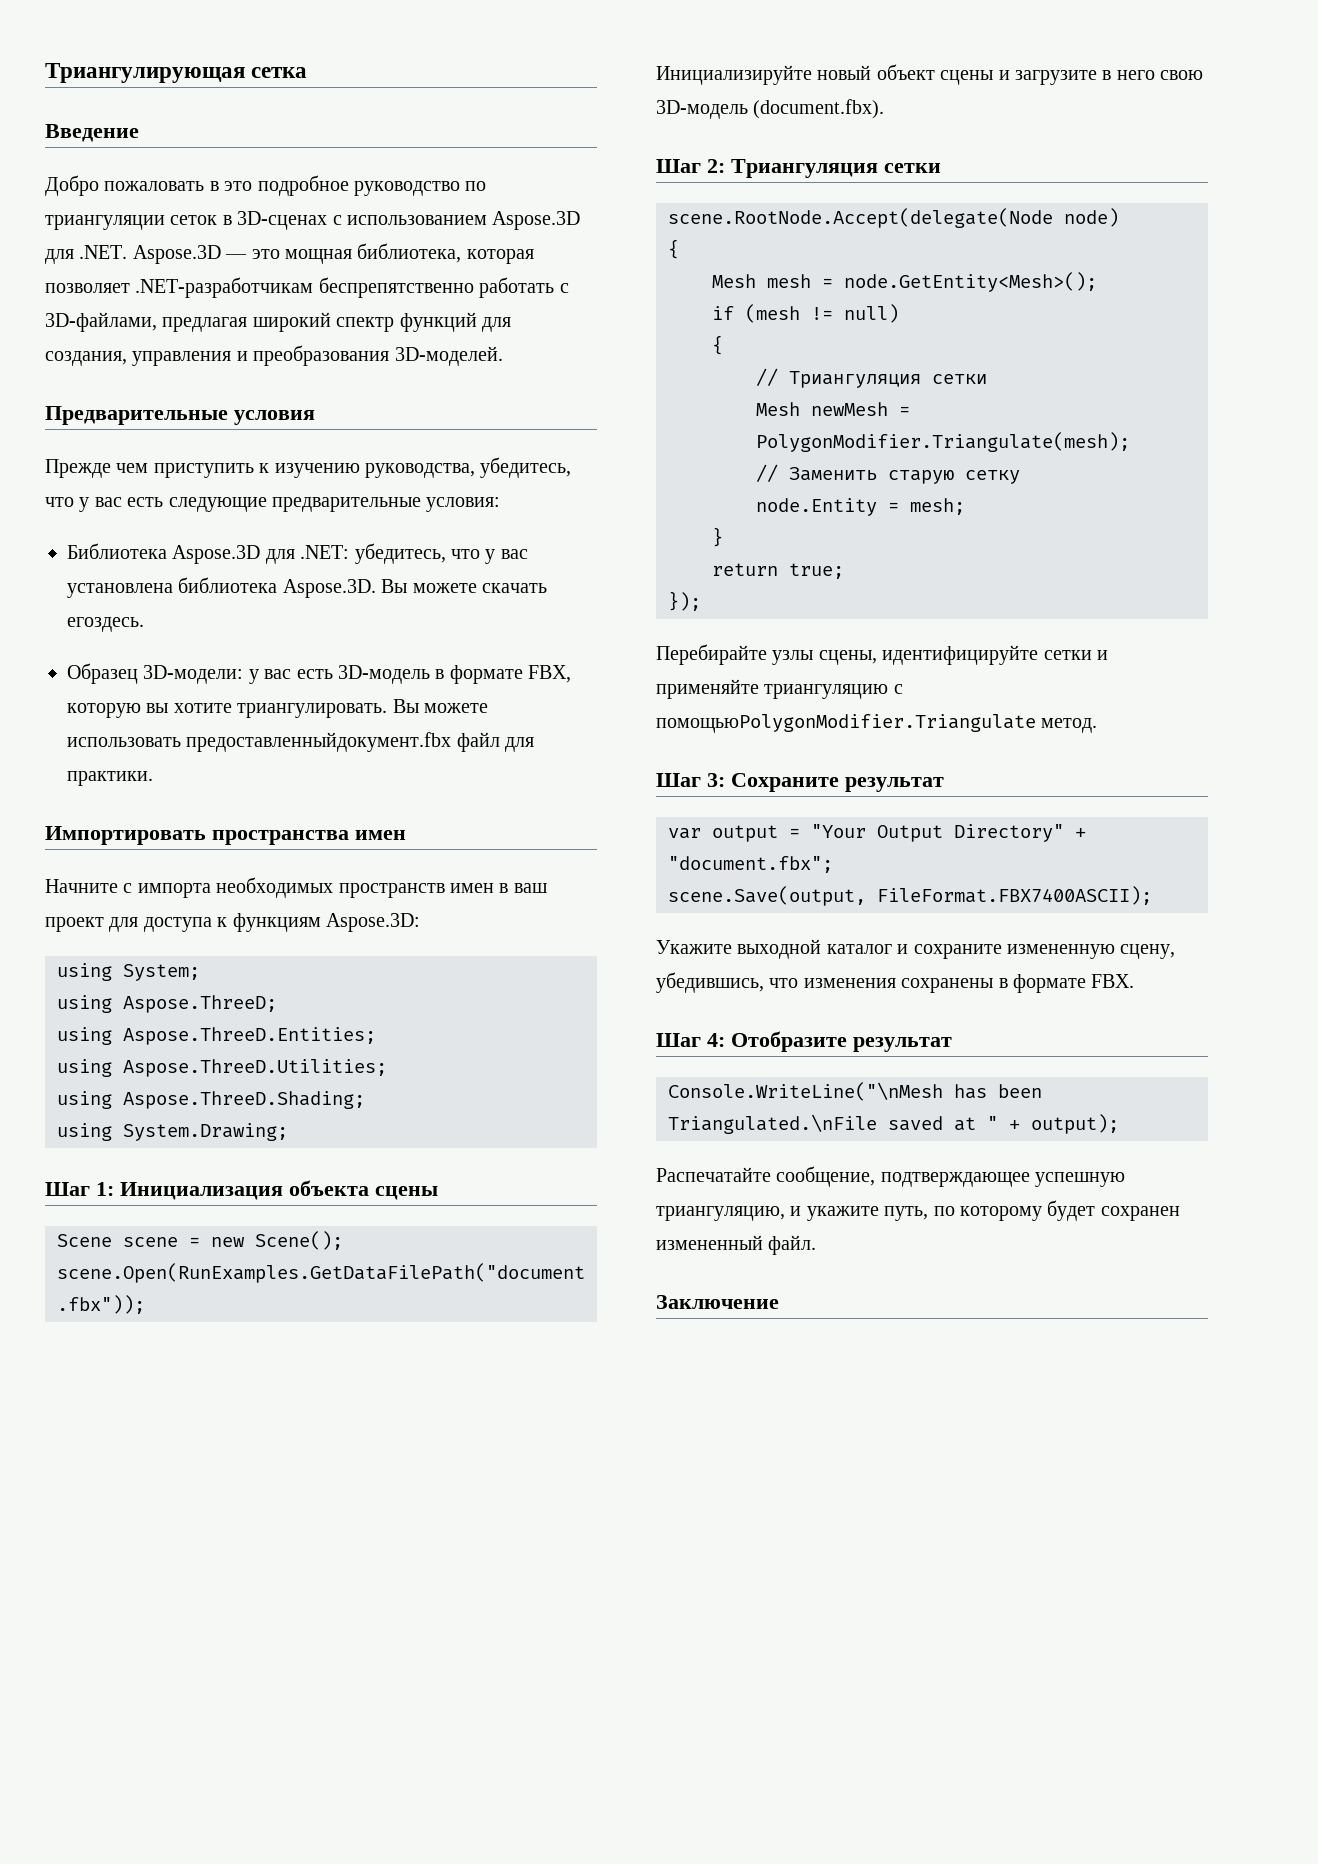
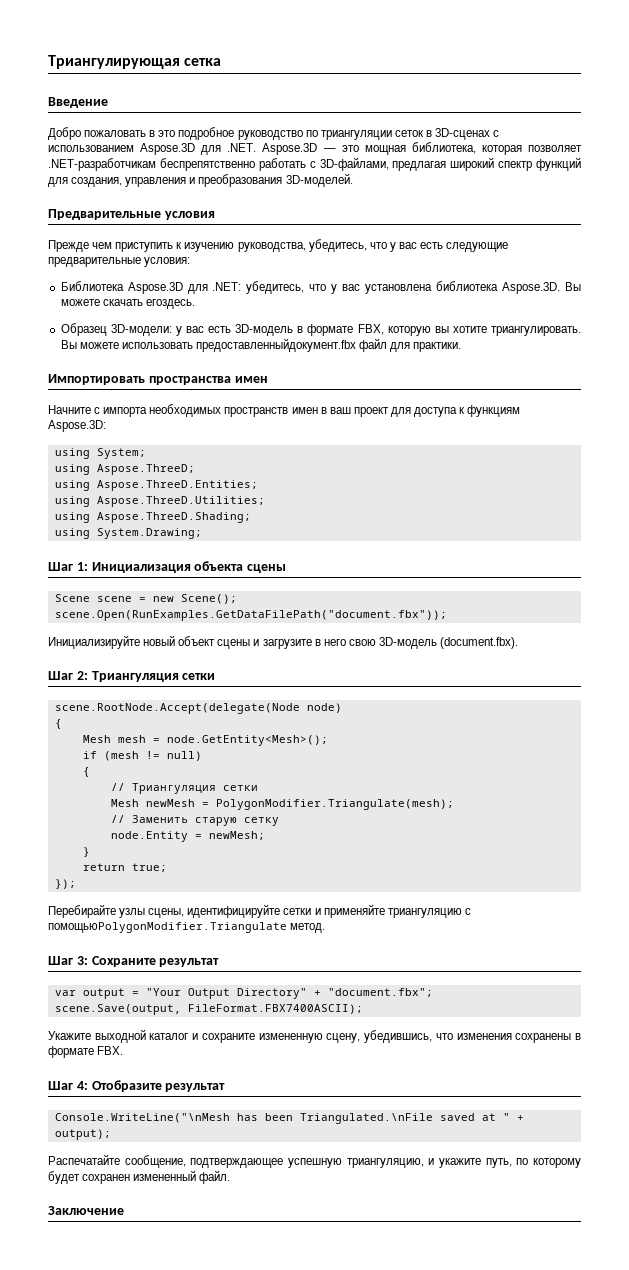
- node.Entity = mesh;
+ node.Entity = newMesh;

